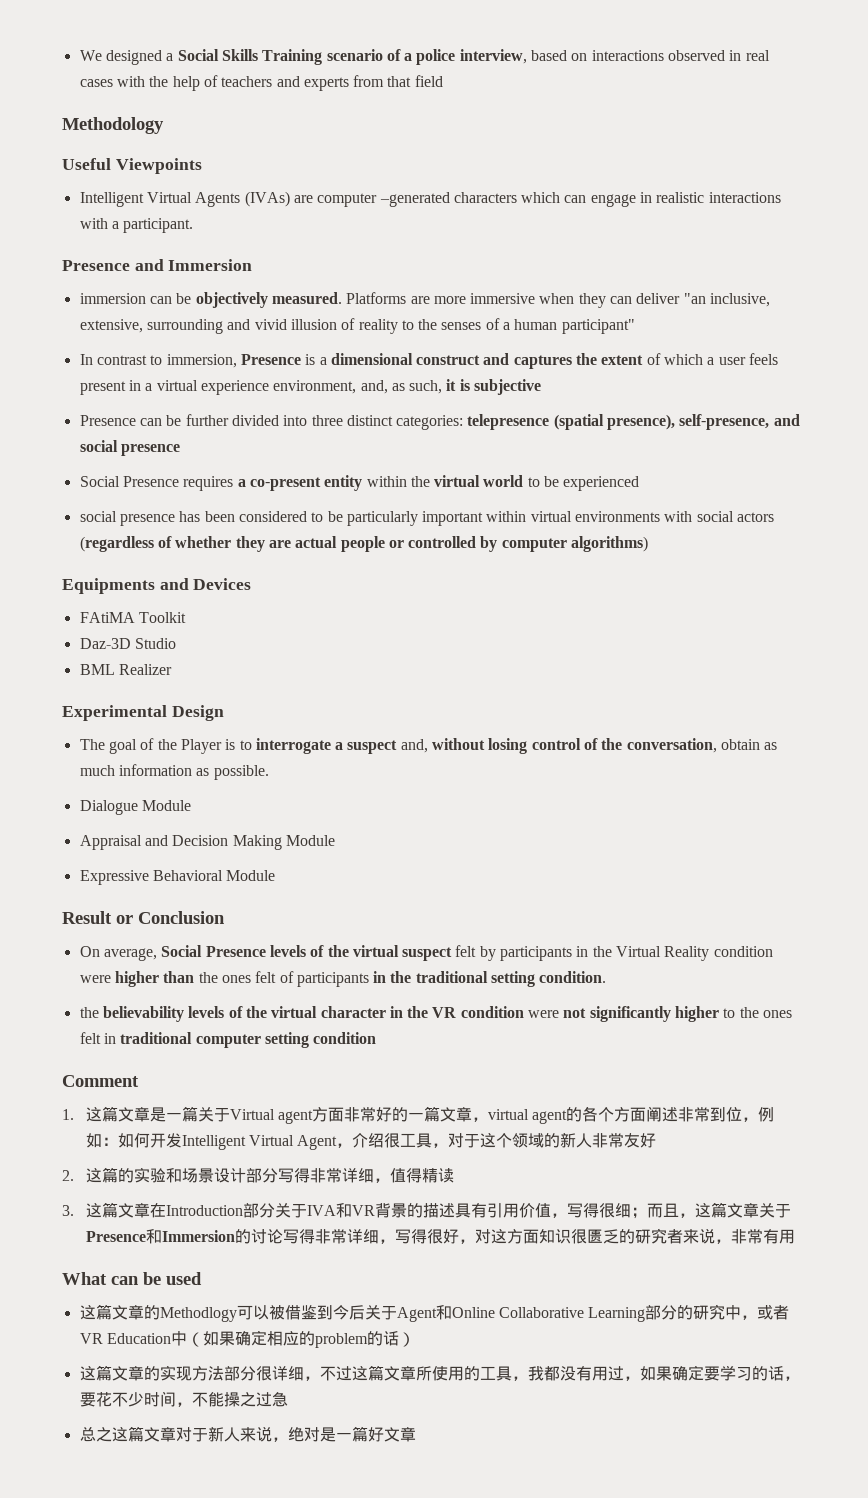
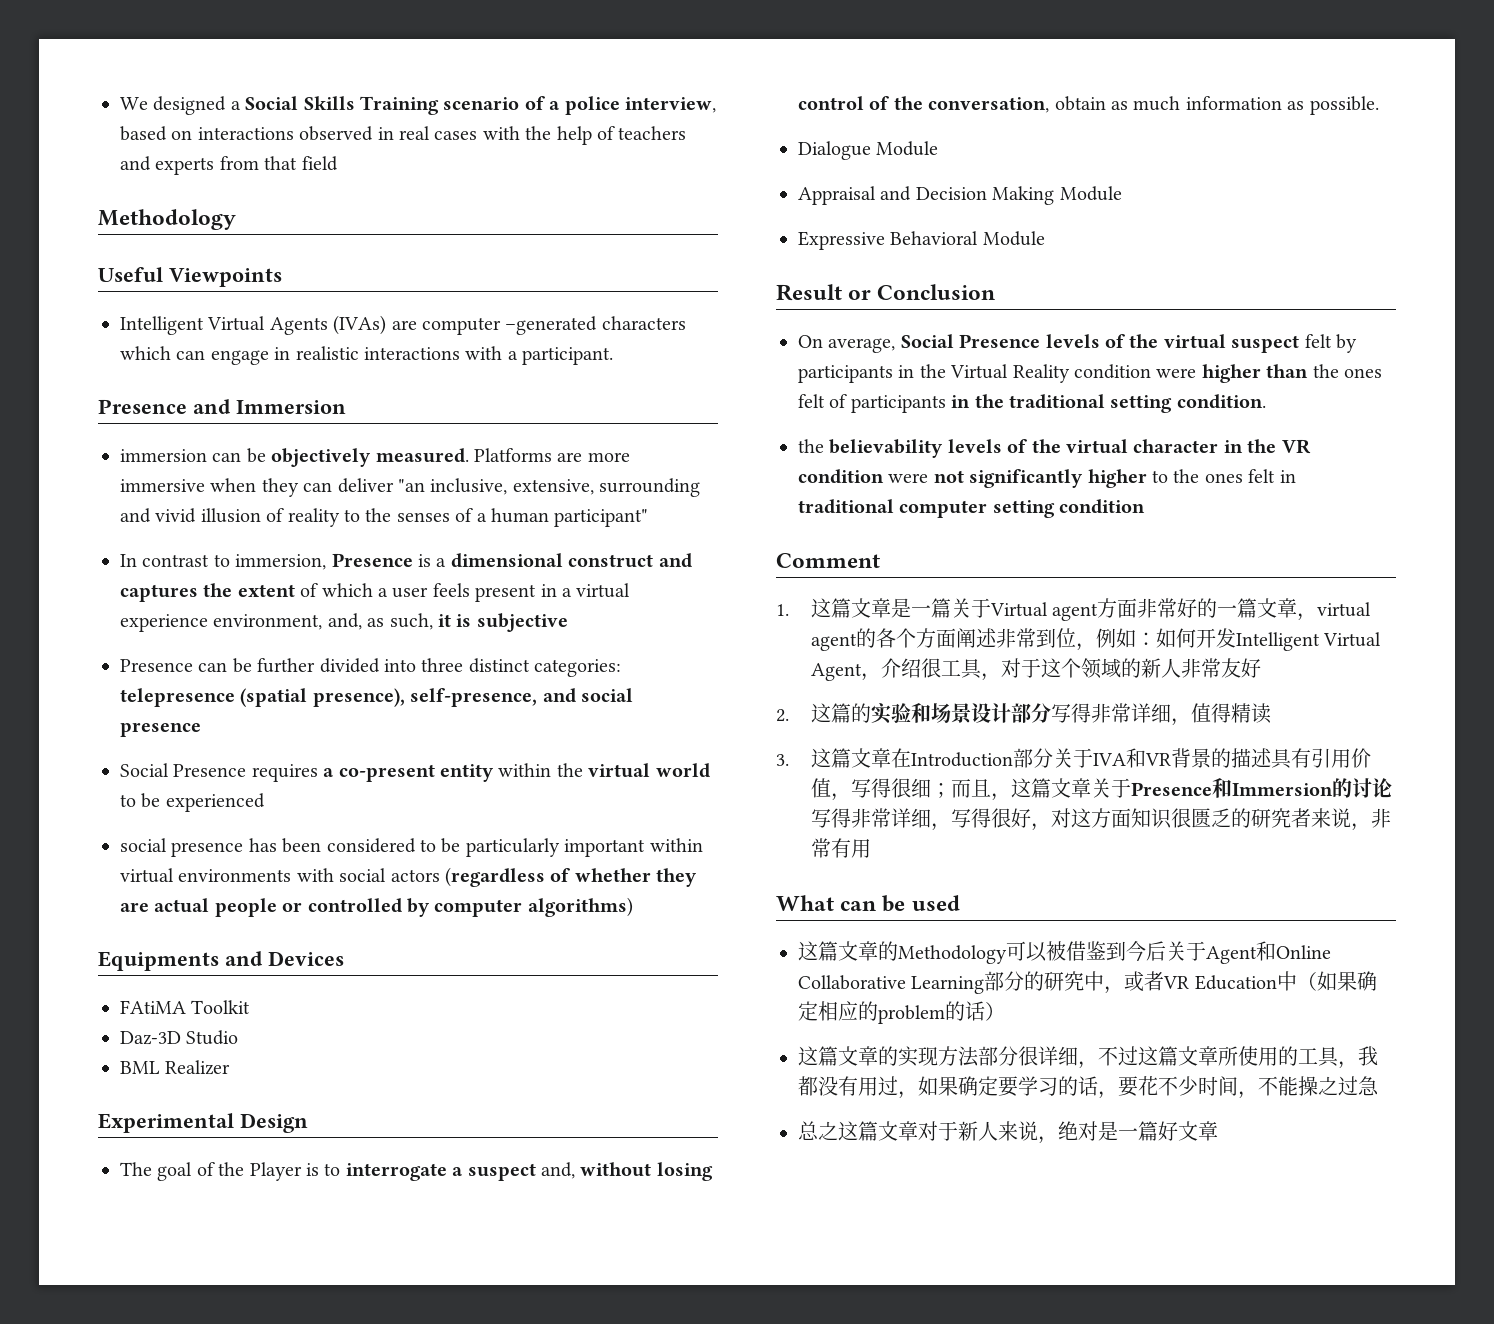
- 这篇文章的Methodlogy可以被借鉴到今后关于Agent和Online Collaborative Learning部分的研究中，或者VR Education中（如果确定相应的problem的话）
+ 这篇文章的Methodology可以被借鉴到今后关于Agent和Online Collaborative Learning部分的研究中，或者VR Education中（如果确定相应的problem的话）

